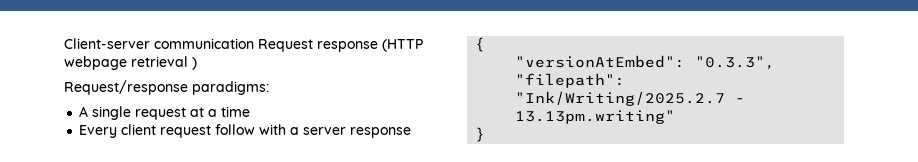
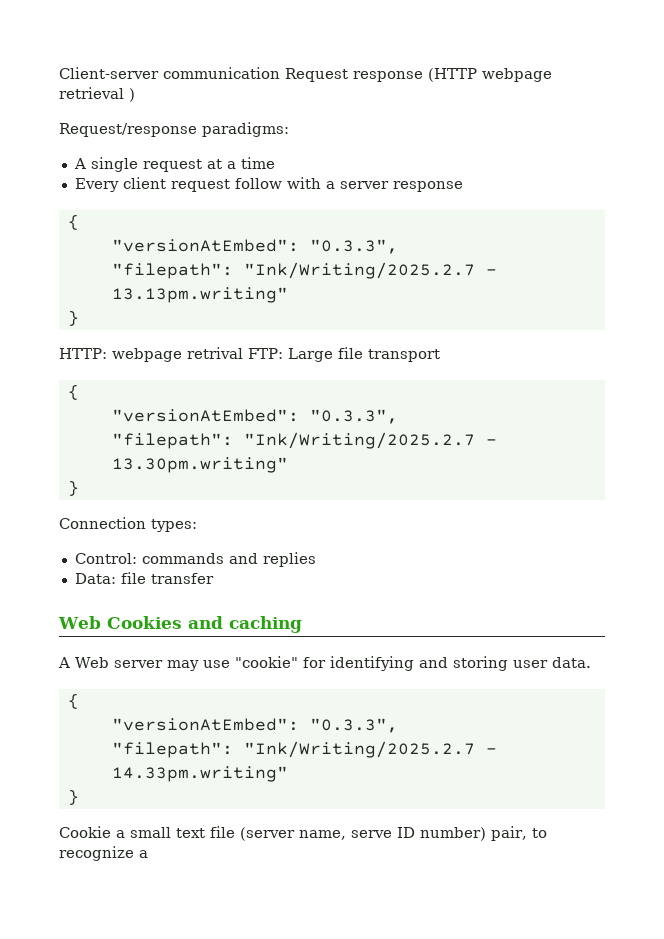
+ HTTP: webpage retrival FTP: Large file transport
+ {
+ "versionAtEmbed": "0.3.3",
+ "filepath": "Ink/Writing/2025.2.7 - 13.30pm.writing"
+ }
+ Connection types:
+ Control: commands and replies
+ Data: file transfer
+ Web Cookies and caching
+ A Web server may use "cookie" for identifying and storing user data.
+ {
+ "versionAtEmbed": "0.3.3",
+ "filepath": "Ink/Writing/2025.2.7 - 14.33pm.writing"
+ }
+ Cookie a small text file (server name, serve ID number) pair, to recognize a

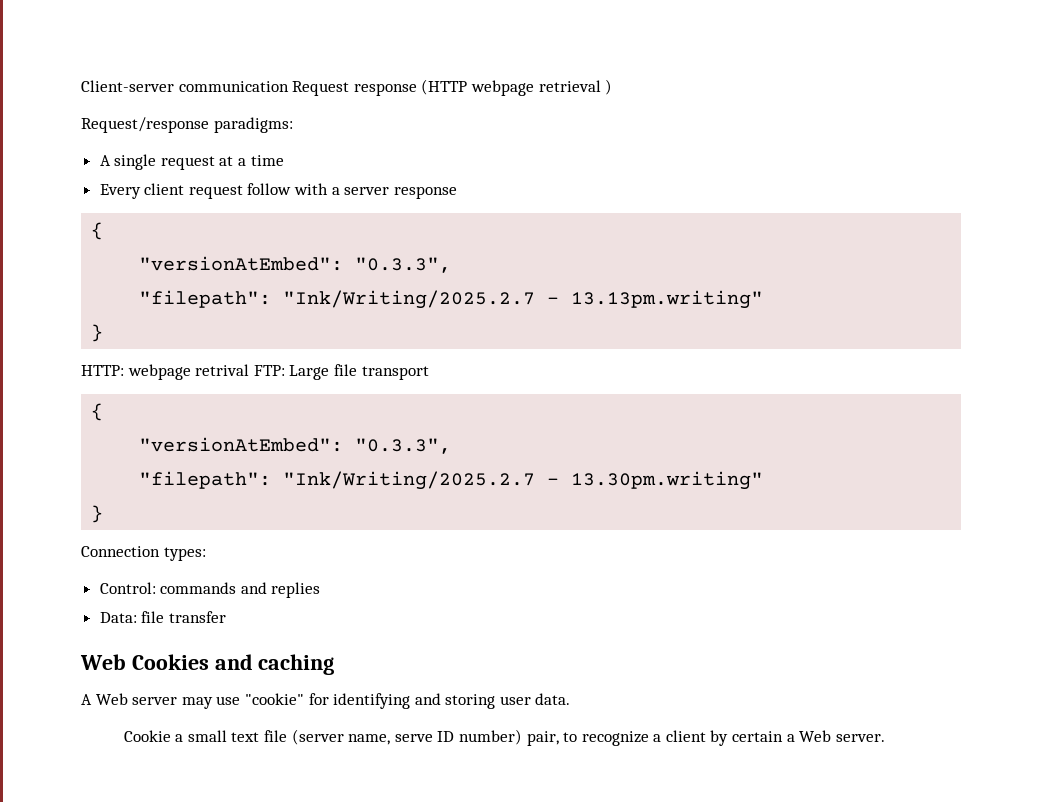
  A Web server may use "cookie" for identifying and storing user data.
- {
- "versionAtEmbed": "0.3.3",
- "filepath": "Ink/Writing/2025.2.7 - 14.33pm.writing"
- }
- Cookie a small text file (server name, serve ID number) pair, to recognize a
+ Cookie a small text file (server name, serve ID number) pair, to recognize a client by certain a Web server.

